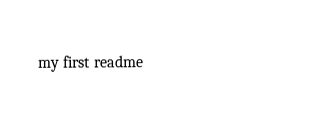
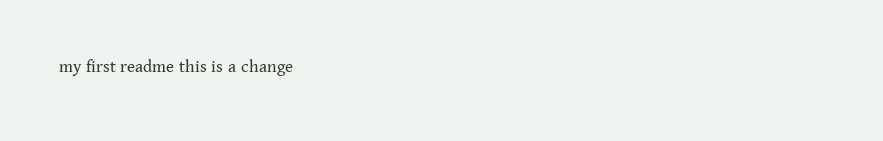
- my first readme
+ my first readme this is a change

